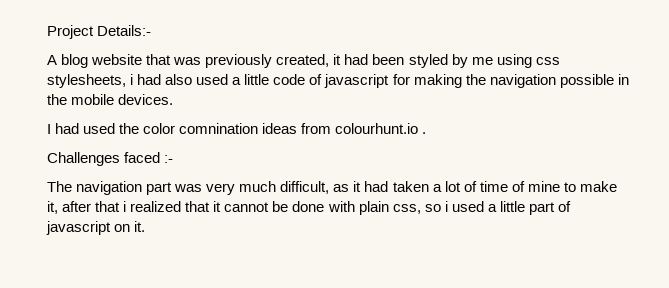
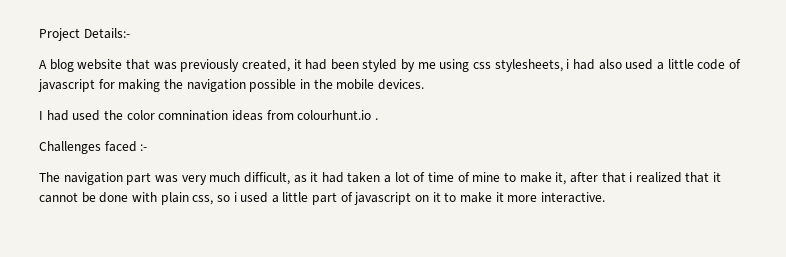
- The navigation part was very much difficult, as it had taken a lot of time of mine to make it, after that i realized that it cannot be done with plain css, so i used a little part of javascript on it.
+ The navigation part was very much difficult, as it had taken a lot of time of mine to make it, after that i realized that it cannot be done with plain css, so i used a little part of javascript on it to make it more interactive.

